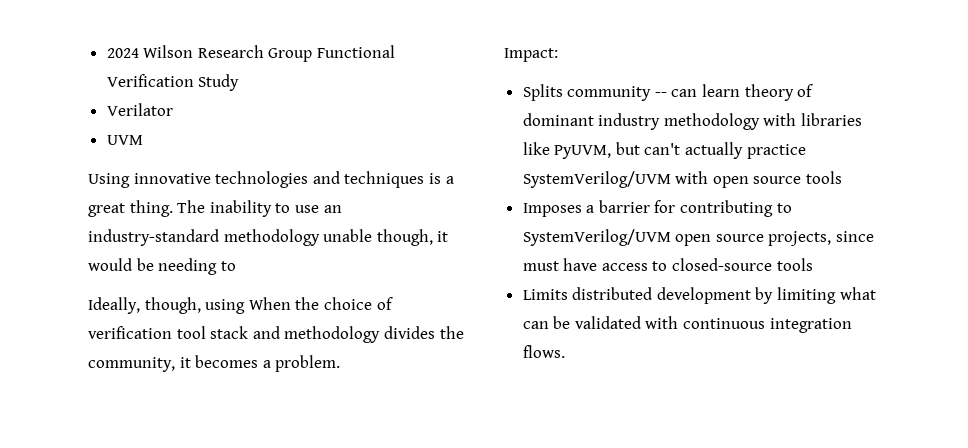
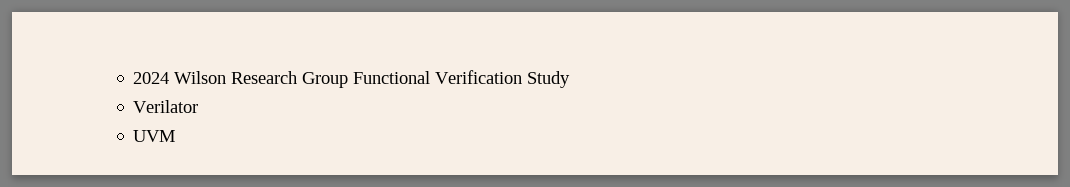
- Using innovative technologies and techniques is a great thing. The inability to use an industry-standard methodology unable though, it would be needing to
- Ideally, though, using When the choice of verification tool stack and methodology divides the community, it becomes a problem.
- Impact:
- Splits community -- can learn theory of dominant industry methodology with libraries like PyUVM, but can't actually practice SystemVerilog/UVM with open source tools
- Imposes a barrier for contributing to SystemVerilog/UVM open source projects, since must have access to closed-source tools
- Limits distributed development by limiting what can be validated with continuous integration flows.

